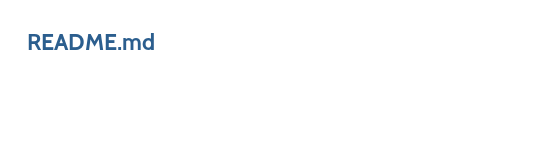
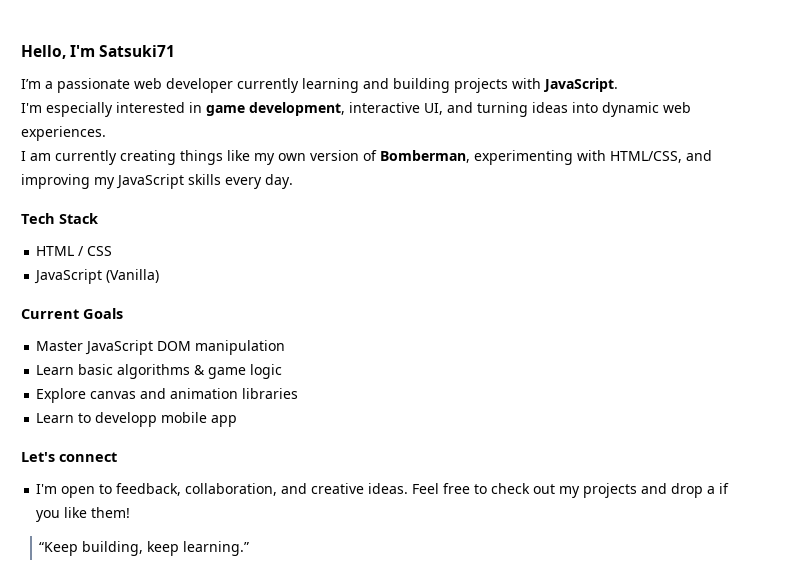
- README.md
+ Hello, I'm Satsuki71
+ I’m a passionate web developer currently learning and building projects with JavaScript.
+ I'm especially interested in game development, interactive UI, and turning ideas into dynamic web experiences.
+ I am currently creating things like my own version of Bomberman, experimenting with HTML/CSS, and improving my JavaScript skills every day.
+ Tech Stack
+ HTML / CSS
+ JavaScript (Vanilla)
+ Current Goals
+ Master JavaScript DOM manipulation
+ Learn basic algorithms & game logic
+ Explore canvas and animation libraries
+ Learn to developp mobile app
+ Let's connect
+ I'm open to feedback, collaboration, and creative ideas. Feel free to check out my projects and drop a if you like them!
+ “Keep building, keep learning.”

